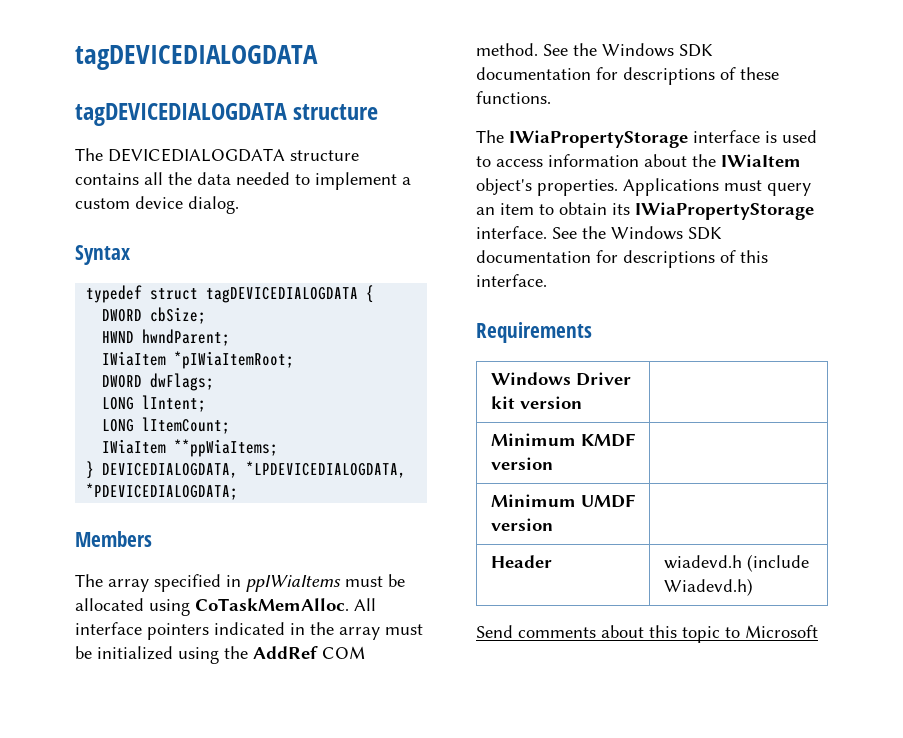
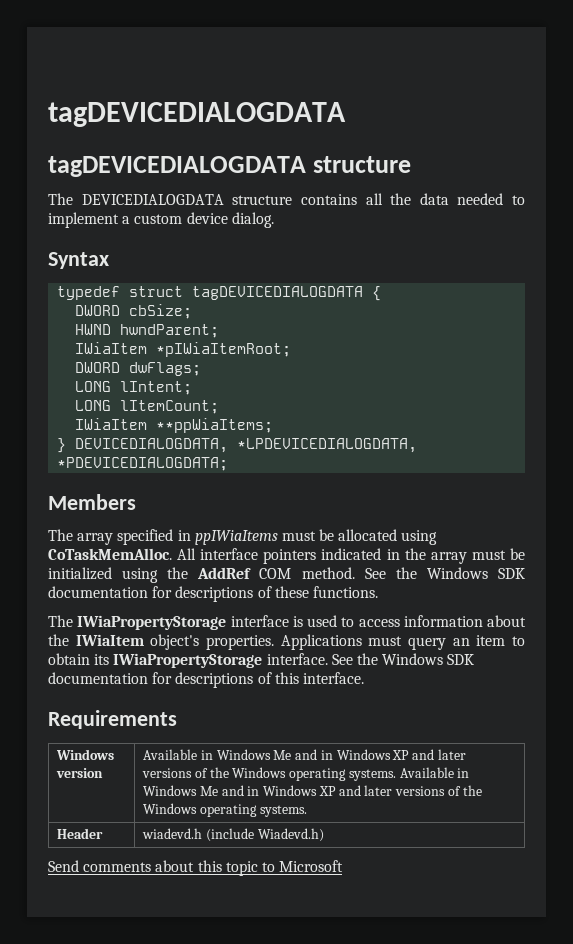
- Windows Driver kit version |
- Minimum KMDF version |
- Minimum UMDF version |
+ Windows version | Available in Windows Me and in Windows XP and later versions of the Windows operating systems. Available in Windows Me and in Windows XP and later versions of the Windows operating systems.

